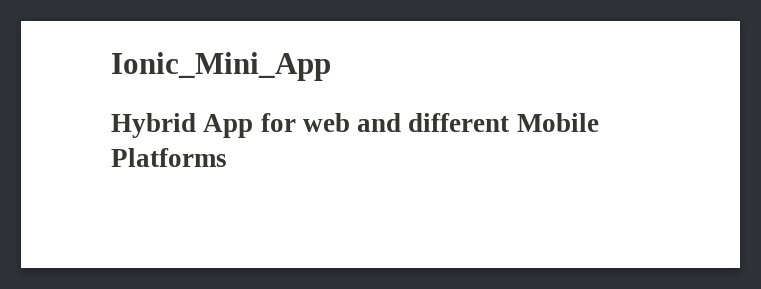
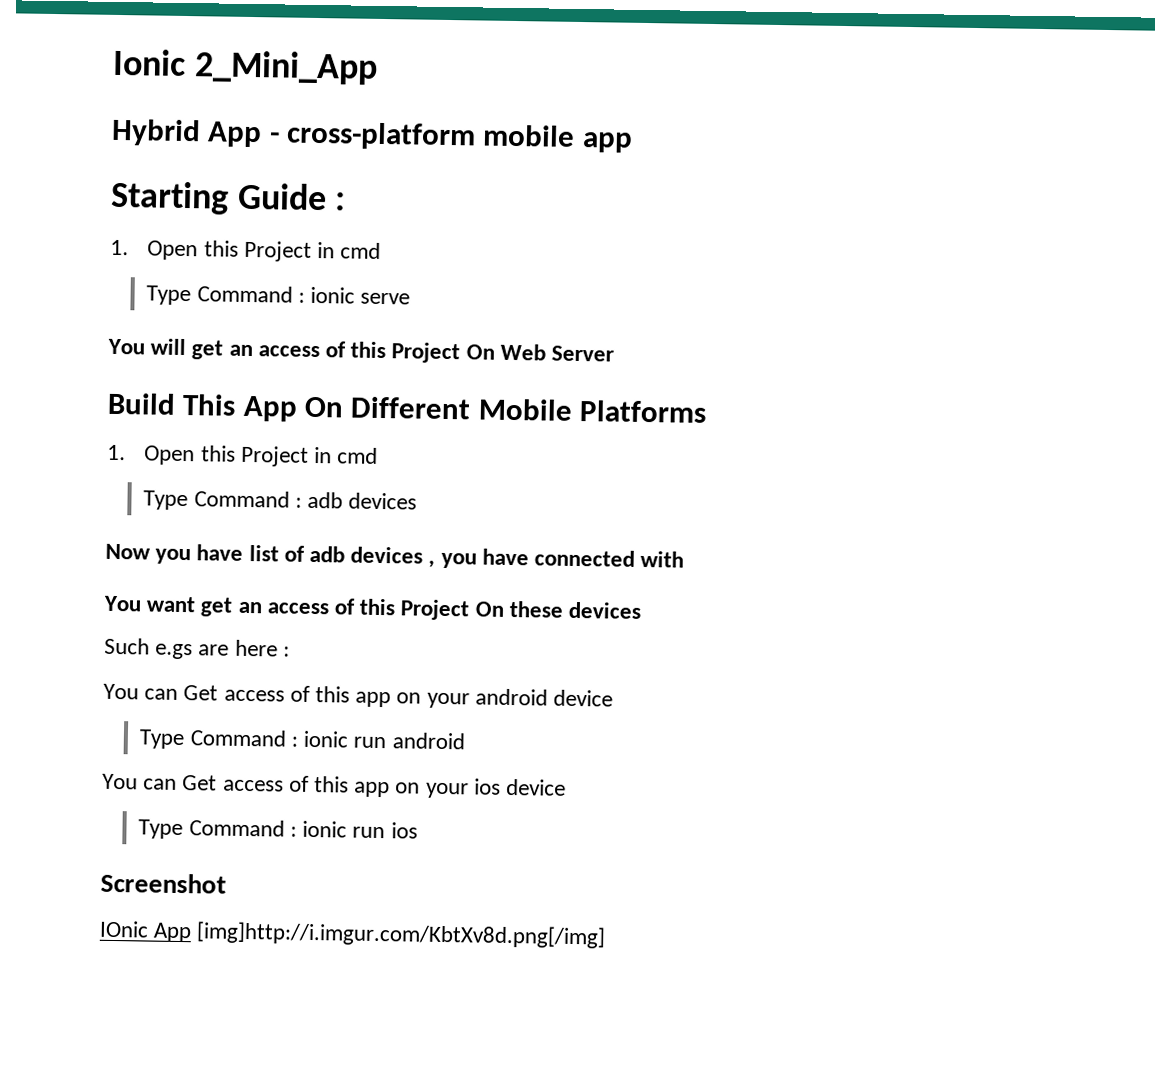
- Ionic_Mini_App
+ Ionic 2_Mini_App
- Hybrid App for web and different Mobile Platforms
+ Hybrid App - cross-platform mobile app
+ Starting Guide :
+ 1. Open this Project in cmd
+ Type Command : ionic serve
+ You will get an access of this Project On Web Server
+ Build This App On Different Mobile Platforms
+ 1. Open this Project in cmd
+ Type Command : adb devices
+ Now you have list of adb devices , you have connected with
+ You want get an access of this Project On these devices
+ Such e.gs are here :
+ You can Get access of this app on your android device
+ Type Command : ionic run android
+ You can Get access of this app on your ios device
+ Type Command : ionic run ios
+ Screenshot
+ IOnic App [img]http://i.imgur.com/KbtXv8d.png[/img]

